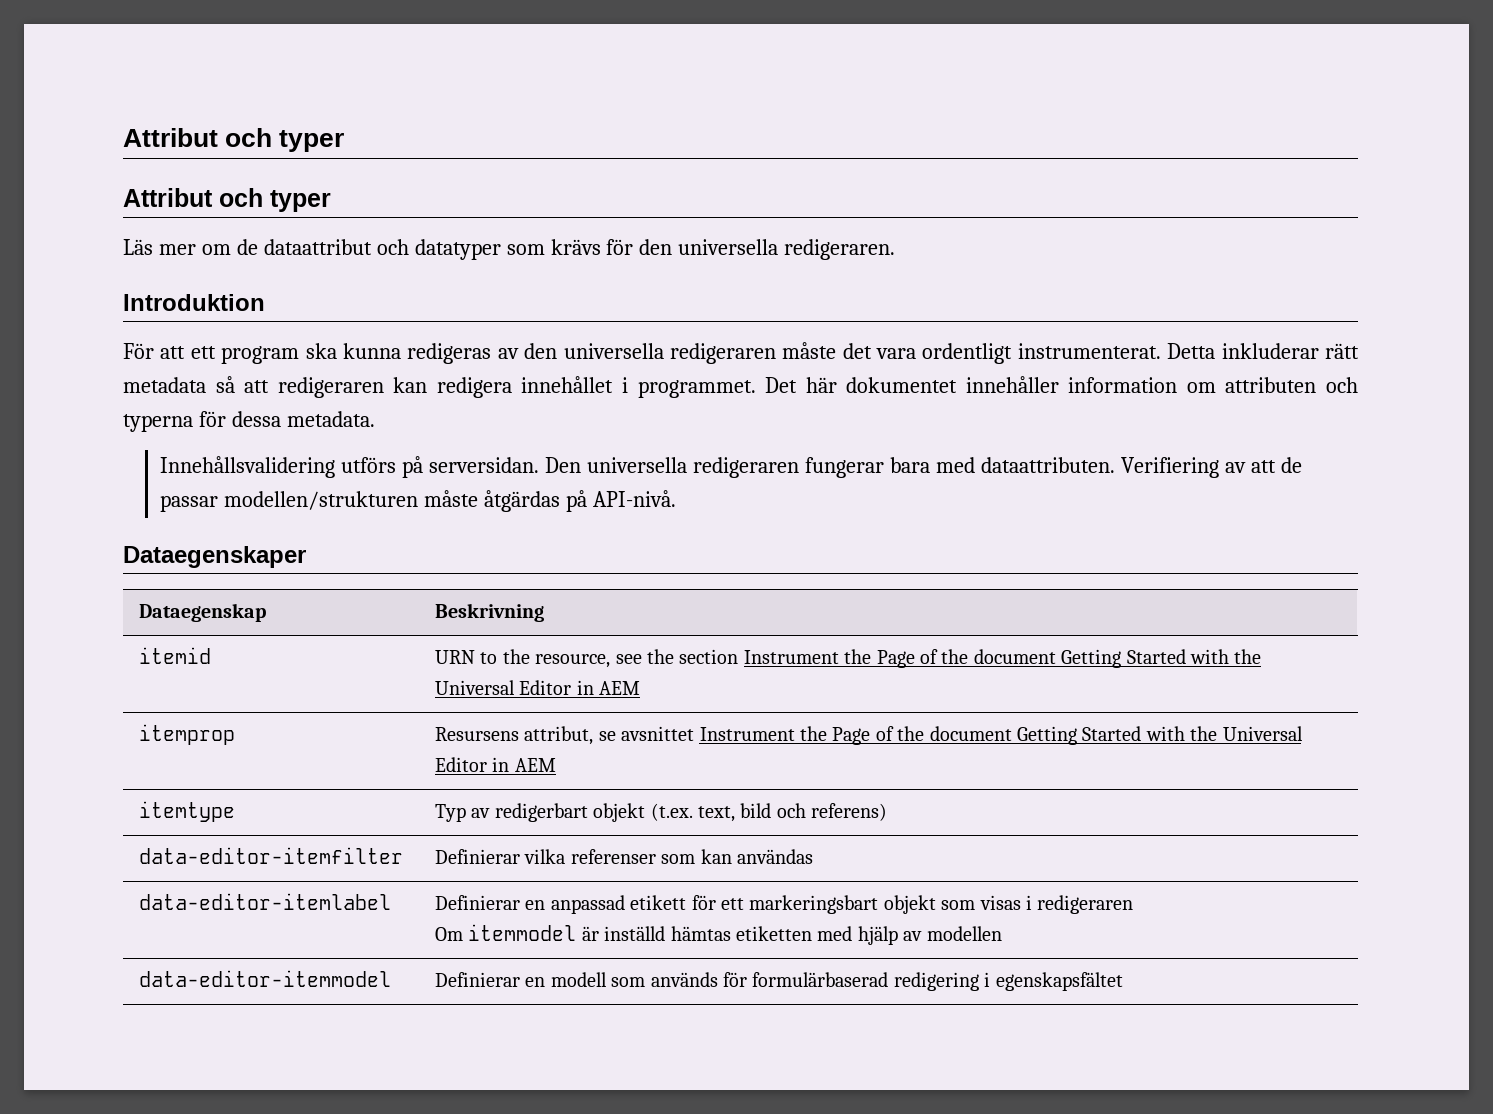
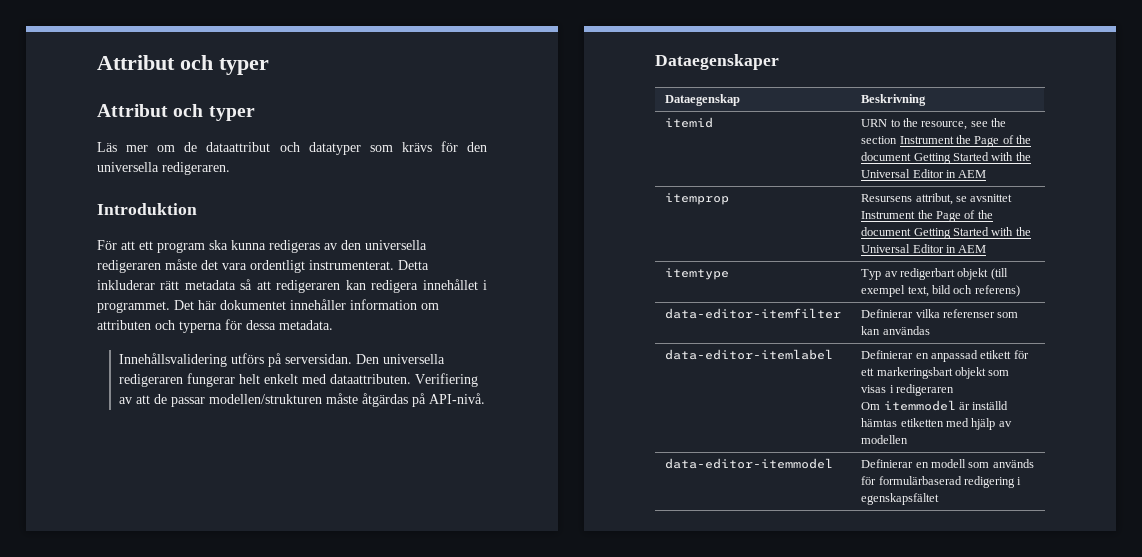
- Den universella redigeraren fungerar bara med dataattributen.
+ Den universella redigeraren fungerar helt enkelt med dataattributen.
- itemtype | Typ av redigerbart objekt (t.ex. text, bild och referens)
+ itemtype | Typ av redigerbart objekt (till exempel text, bild och referens)

